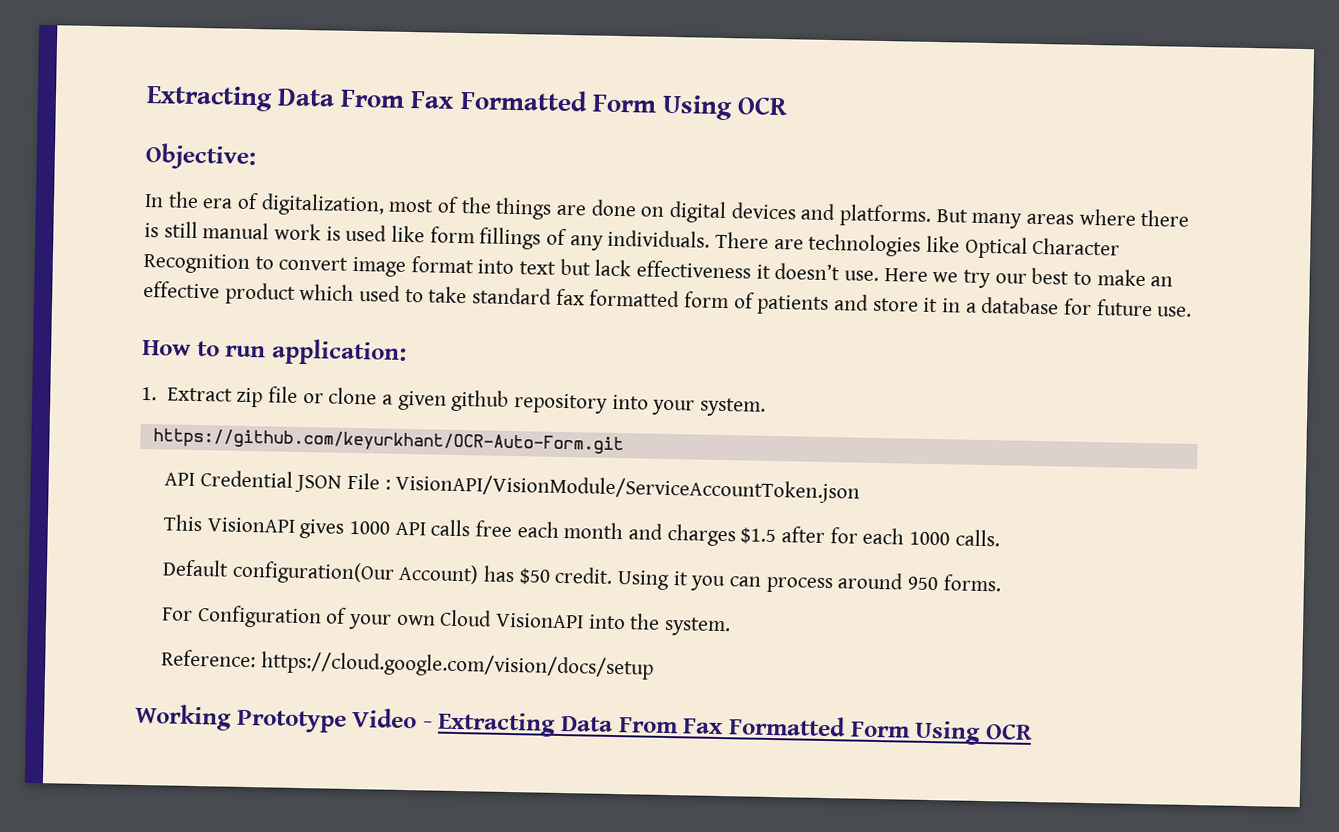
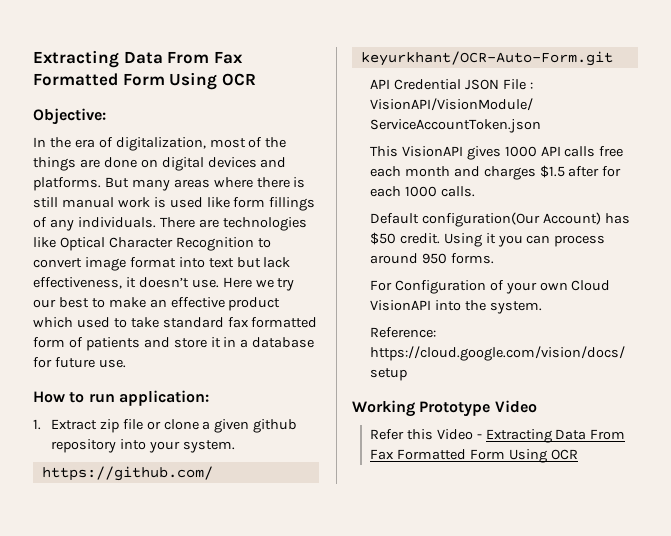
- There are technologies like Optical Character Recognition to convert image format into text but lack effectiveness it doesn’t use.
+ There are technologies like Optical Character Recognition to convert image format into text but lack effectiveness, it doesn’t use.
- Working Prototype Video - Extracting Data From Fax Formatted Form Using OCR
+ Working Prototype Video
+ Refer this Video - Extracting Data From Fax Formatted Form Using OCR

